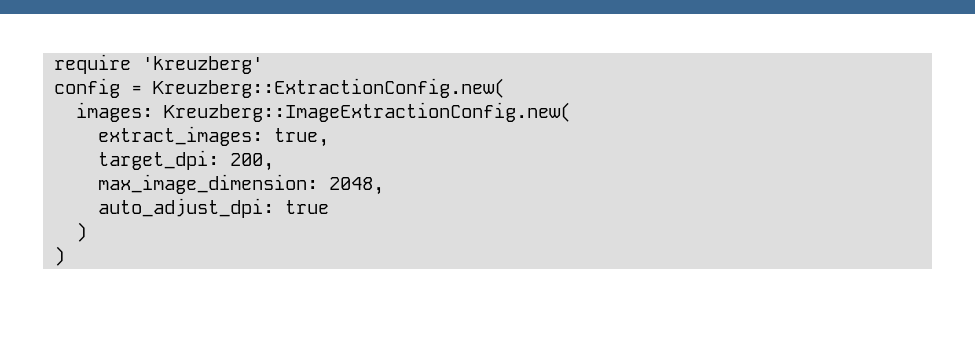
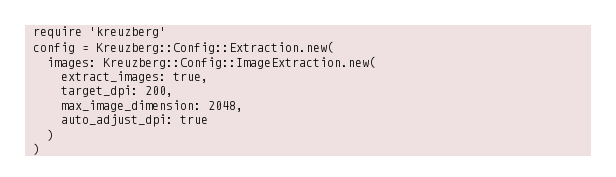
- config = Kreuzberg::ExtractionConfig.new(
+ config = Kreuzberg::Config::Extraction.new(
- images: Kreuzberg::ImageExtractionConfig.new(
+ images: Kreuzberg::Config::ImageExtraction.new(

